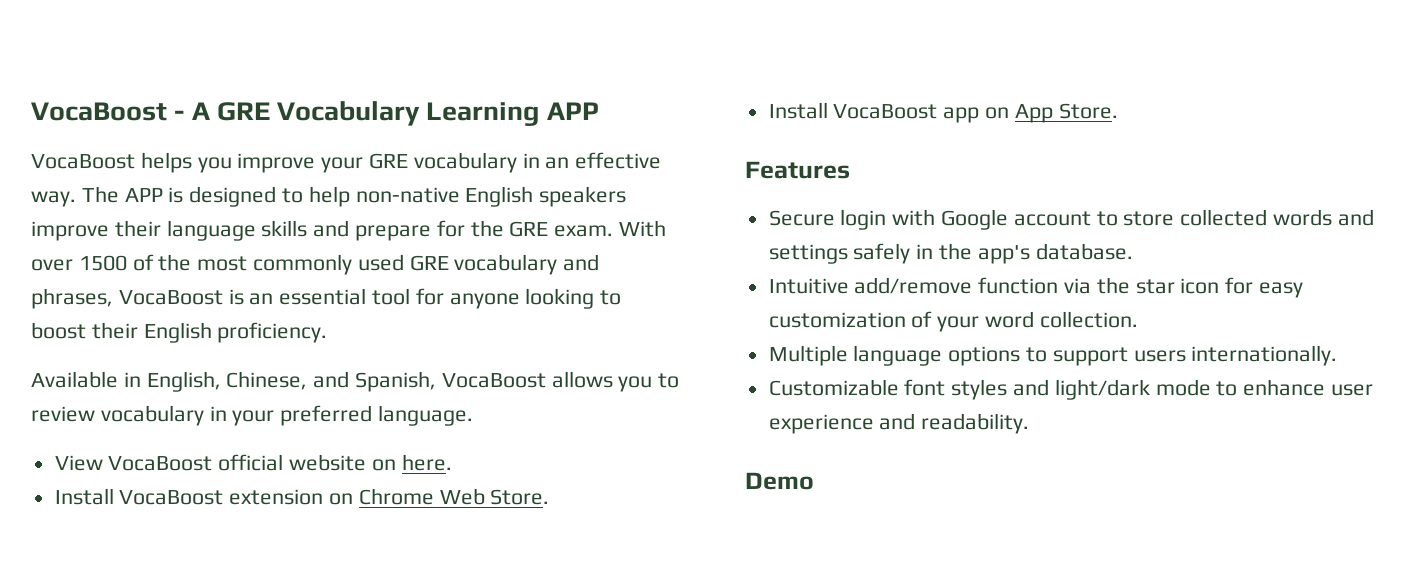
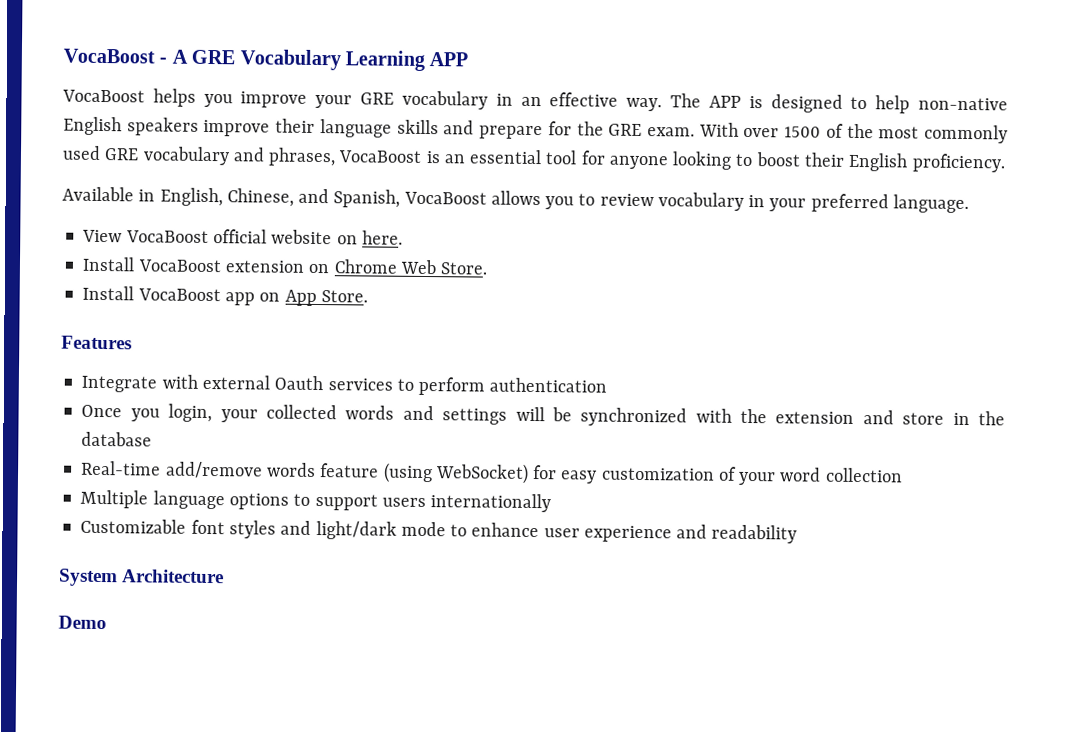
- Secure login with Google account to store collected words and settings safely in the app's database.
- Intuitive add/remove function via the star icon for easy customization of your word collection.
+ Integrate with external Oauth services to perform authentication
+ Once you login, your collected words and settings will be synchronized with the extension and store in the database
+ Real-time add/remove words feature (using WebSocket) for easy customization of your word collection
- Multiple language options to support users internationally.
+ Multiple language options to support users internationally
- Customizable font styles and light/dark mode to enhance user experience and readability.
+ Customizable font styles and light/dark mode to enhance user experience and readability
+ System Architecture

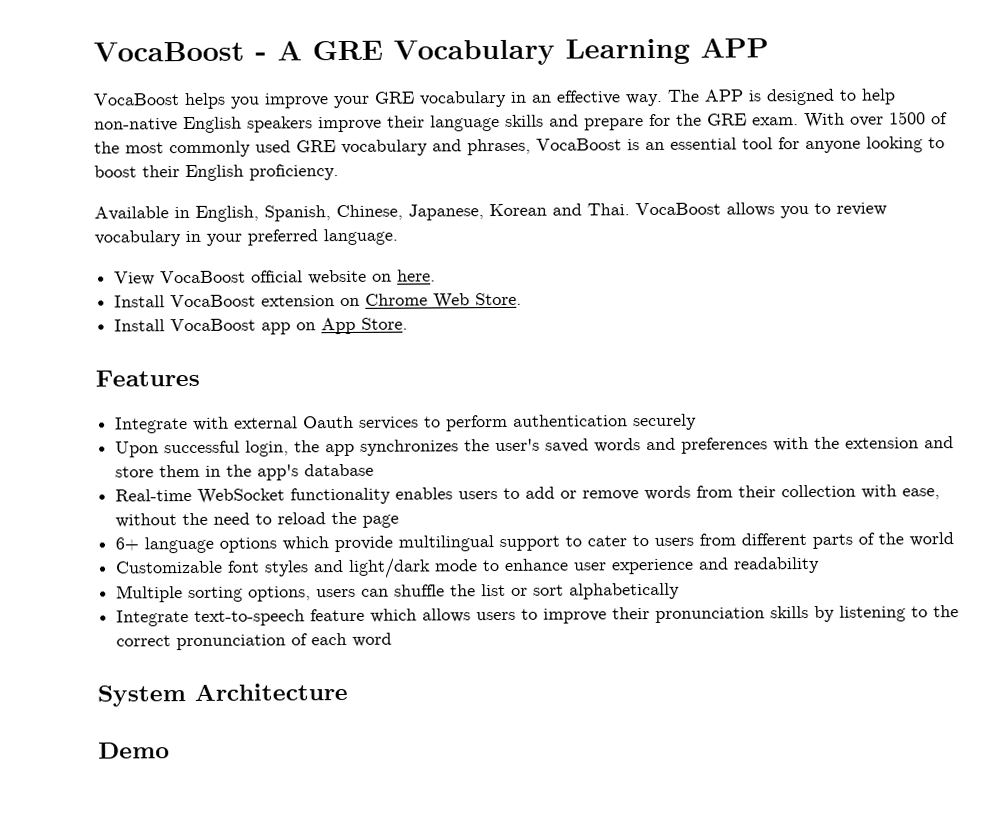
- Available in English, Chinese, and Spanish, VocaBoost allows you to review vocabulary in your preferred language.
+ Available in English, Spanish, Chinese, Japanese, Korean and Thai. VocaBoost allows you to review vocabulary in your preferred language.
- Integrate with external Oauth services to perform authentication
- Once you login, your collected words and settings will be synchronized with the extension and store in the database
+ Integrate with external Oauth services to perform authentication securely
+ Upon successful login, the app synchronizes the user's saved words and preferences with the extension and store them in the app's database
- Real-time add/remove words feature (using WebSocket) for easy customization of your word collection
- Multiple language options to support users internationally
+ Real-time WebSocket functionality enables users to add or remove words from their collection with ease, without the need to reload the page
+ 6+ language options which provide multilingual support to cater to users from different parts of the world
+ Multiple sorting options, users can shuffle the list or sort alphabetically
+ Integrate text-to-speech feature which allows users to improve their pronunciation skills by listening to the correct pronunciation of each word

